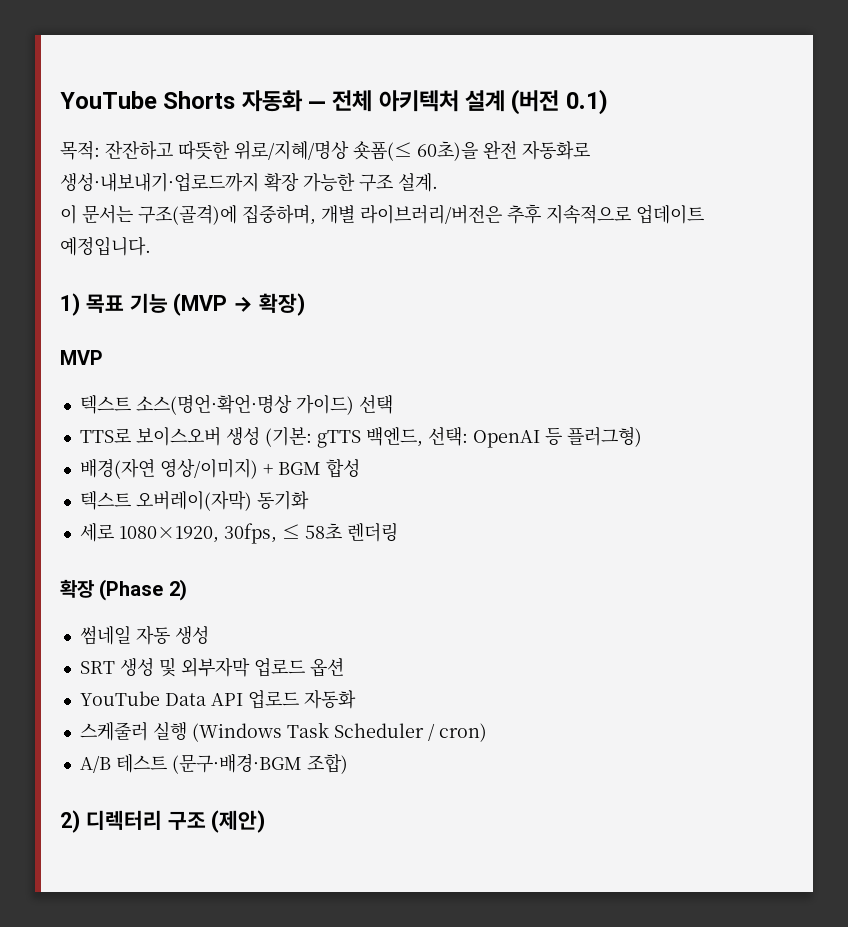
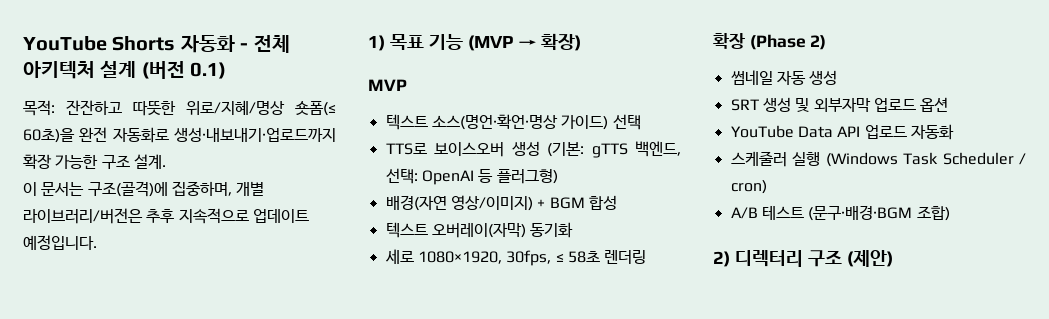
- YouTube Shorts 자동화 — 전체 아키텍처 설계 (버전 0.1)
+ YouTube Shorts 자동화 - 전체 아키텍처 설계 (버전 0.1)

